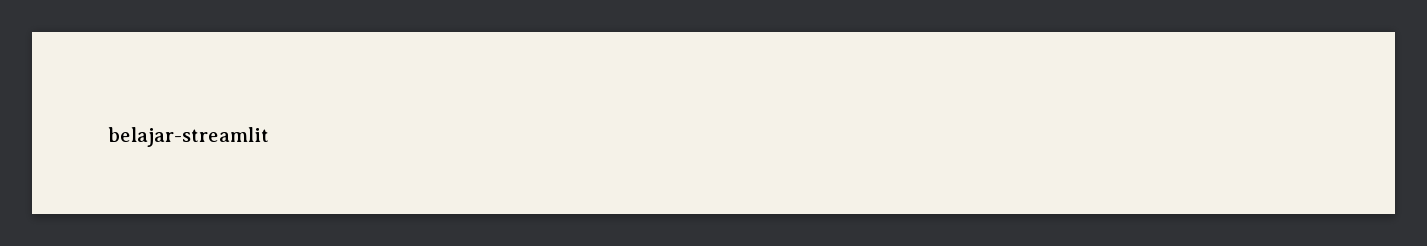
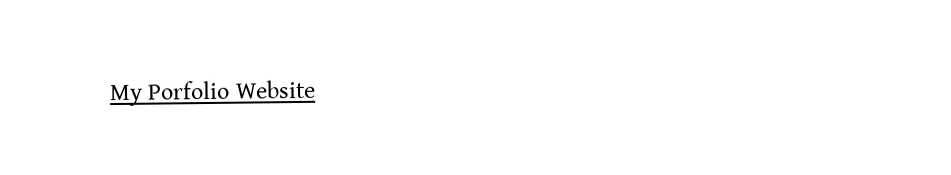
- belajar-streamlit
+ My Porfolio Website

